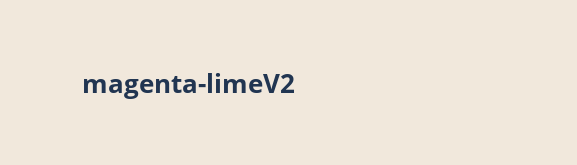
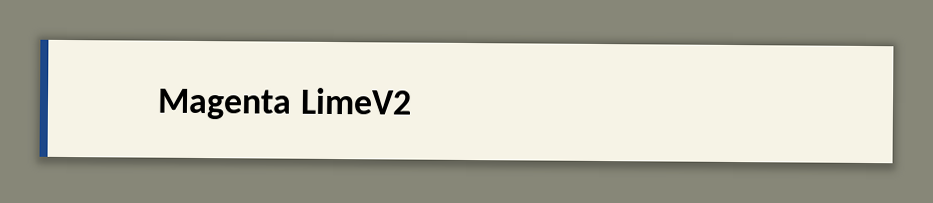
- magenta-limeV2
+ Magenta LimeV2

